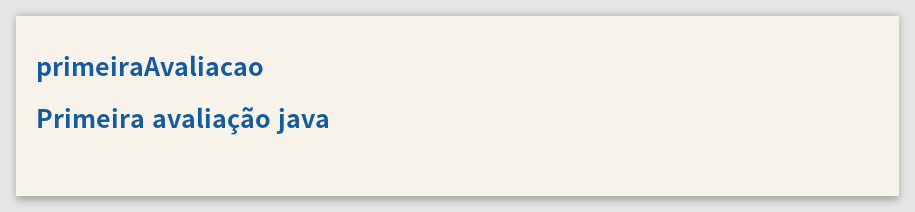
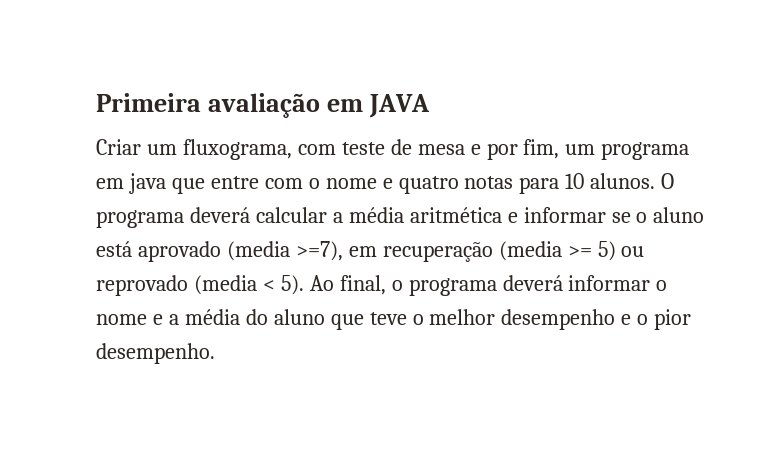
- primeiraAvaliacao
- Primeira avaliação java
+ Primeira avaliação em JAVA
+ Criar um fluxograma, com teste de mesa e por fim, um programa em java que entre com o nome e quatro notas para 10 alunos. O programa deverá calcular a média aritmética e informar se o aluno está aprovado (media >=7), em recuperação (media >= 5) ou reprovado (media < 5). Ao final, o programa deverá informar o nome e a média do aluno que teve o melhor desempenho e o pior desempenho.

